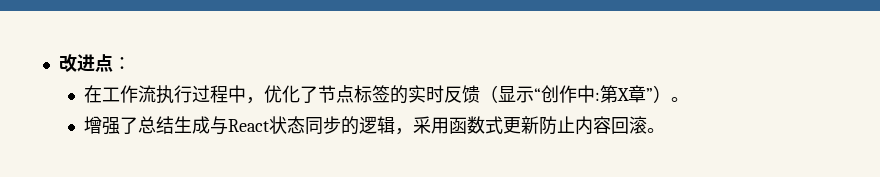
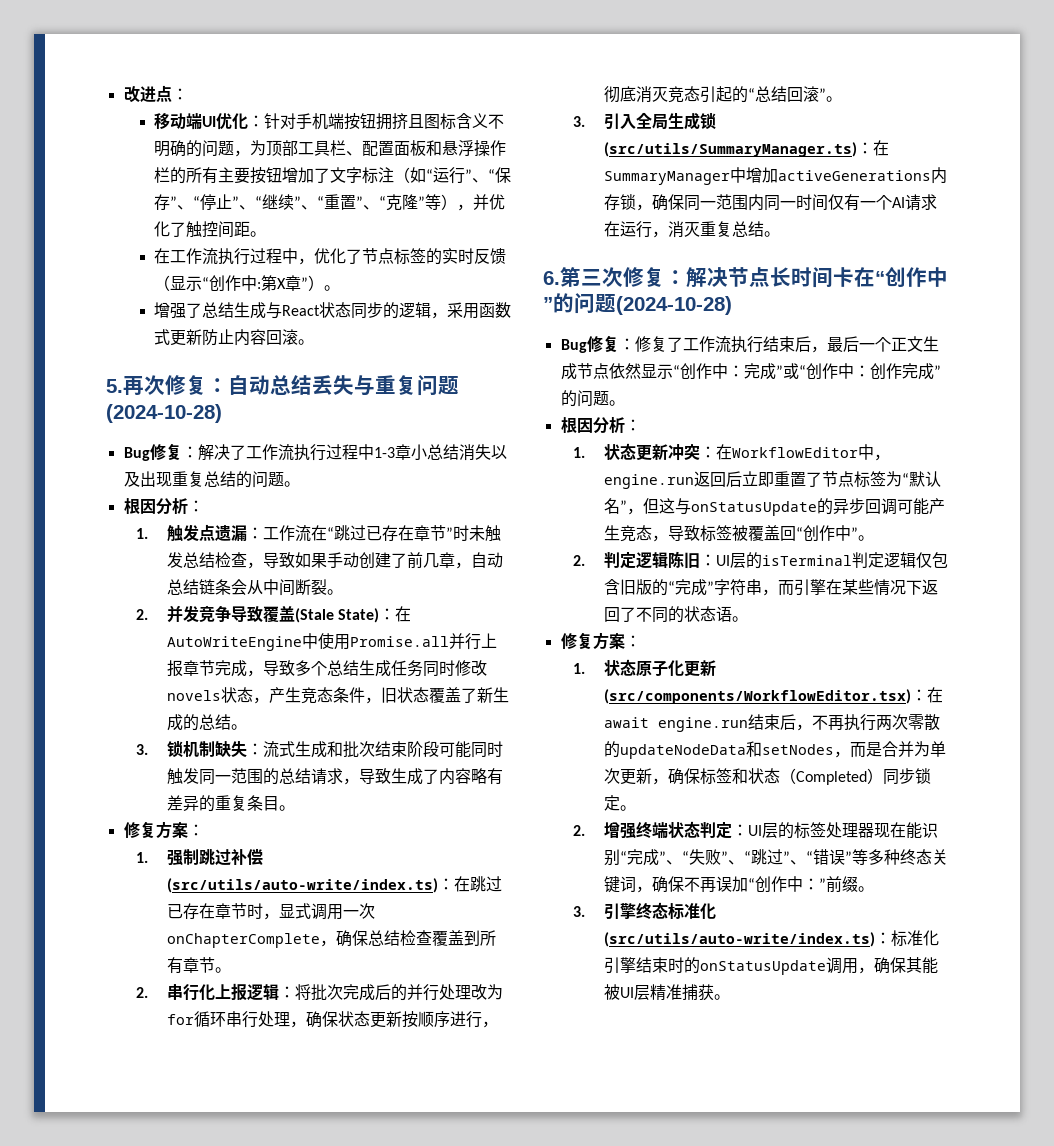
+ 移动端UI优化：针对手机端按钮拥挤且图标含义不明确的问题，为顶部工具栏、配置面板和悬浮操作栏的所有主要按钮增加了文字标注（如“运行”、“保存”、“停止”、“继续”、“重置”、“克隆”等），并优化了触控间距。
+ 5.再次修复：自动总结丢失与重复问题(2024-10-28)
+ Bug修复：解决了工作流执行过程中1-3章小总结消失以及出现重复总结的问题。
+ 根因分析：
+ 1.触发点遗漏：工作流在“跳过已存在章节”时未触发总结检查，导致如果手动创建了前几章，自动总结链条会从中间断裂。
+ 2.并发竞争导致覆盖(Stale State)：在AutoWriteEngine中使用Promise.all并行上报章节完成，导致多个总结生成任务同时修改novels状态，产生竞态条件，旧状态覆盖了新生成的总结。
+ 3.锁机制缺失：流式生成和批次结束阶段可能同时触发同一范围的总结请求，导致生成了内容略有差异的重复条目。
+ 修复方案：
+ 1.强制跳过补偿(src/utils/auto-write/index.ts)：在跳过已存在章节时，显式调用一次onChapterComplete，确保总结检查覆盖到所有章节。
+ 2.串行化上报逻辑：将批次完成后的并行处理改为for循环串行处理，确保状态更新按顺序进行，彻底消灭竞态引起的“总结回滚”。
+ 3.引入全局生成锁(src/utils/SummaryManager.ts)：在SummaryManager中增加activeGenerations内存锁，确保同一范围内同一时间仅有一个AI请求在运行，消灭重复总结。
+ 6.第三次修复：解决节点长时间卡在“创作中”的问题(2024-10-28)
+ Bug修复：修复了工作流执行结束后，最后一个正文生成节点依然显示“创作中：完成”或“创作中：创作完成”的问题。
+ 根因分析：
+ 1.状态更新冲突：在WorkflowEditor中，engine.run返回后立即重置了节点标签为“默认名”，但这与onStatusUpdate的异步回调可能产生竞态，导致标签被覆盖回“创作中”。
+ 2.判定逻辑陈旧：UI层的isTerminal判定逻辑仅包含旧版的“完成”字符串，而引擎在某些情况下返回了不同的状态语。
+ 修复方案：
+ 1.状态原子化更新(src/components/WorkflowEditor.tsx)：在await engine.run结束后，不再执行两次零散的updateNodeData和setNodes，而是合并为单次更新，确保标签和状态（Completed）同步锁定。
+ 2.增强终端状态判定：UI层的标签处理器现在能识别“完成”、“失败”、“跳过”、“错误”等多种终态关键词，确保不再误加“创作中：”前缀。
+ 3.引擎终态标准化(src/utils/auto-write/index.ts)：标准化引擎结束时的onStatusUpdate调用，确保其能被UI层精准捕获。

